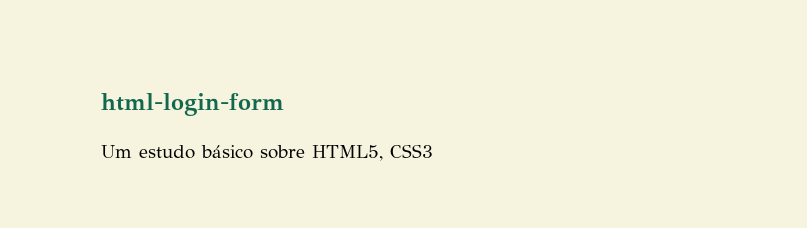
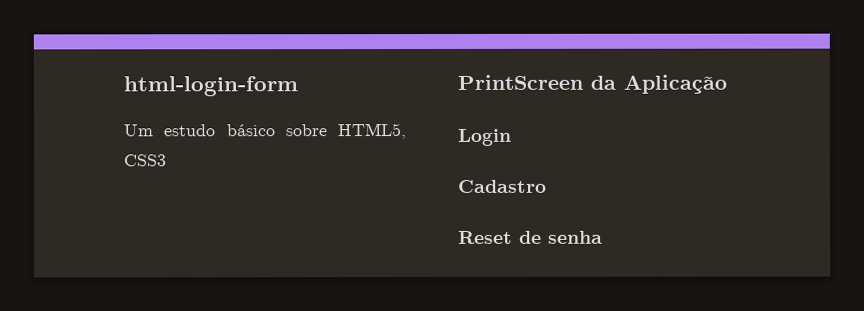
+ PrintScreen da Aplicação
+ Login
+ Cadastro
+ Reset de senha

